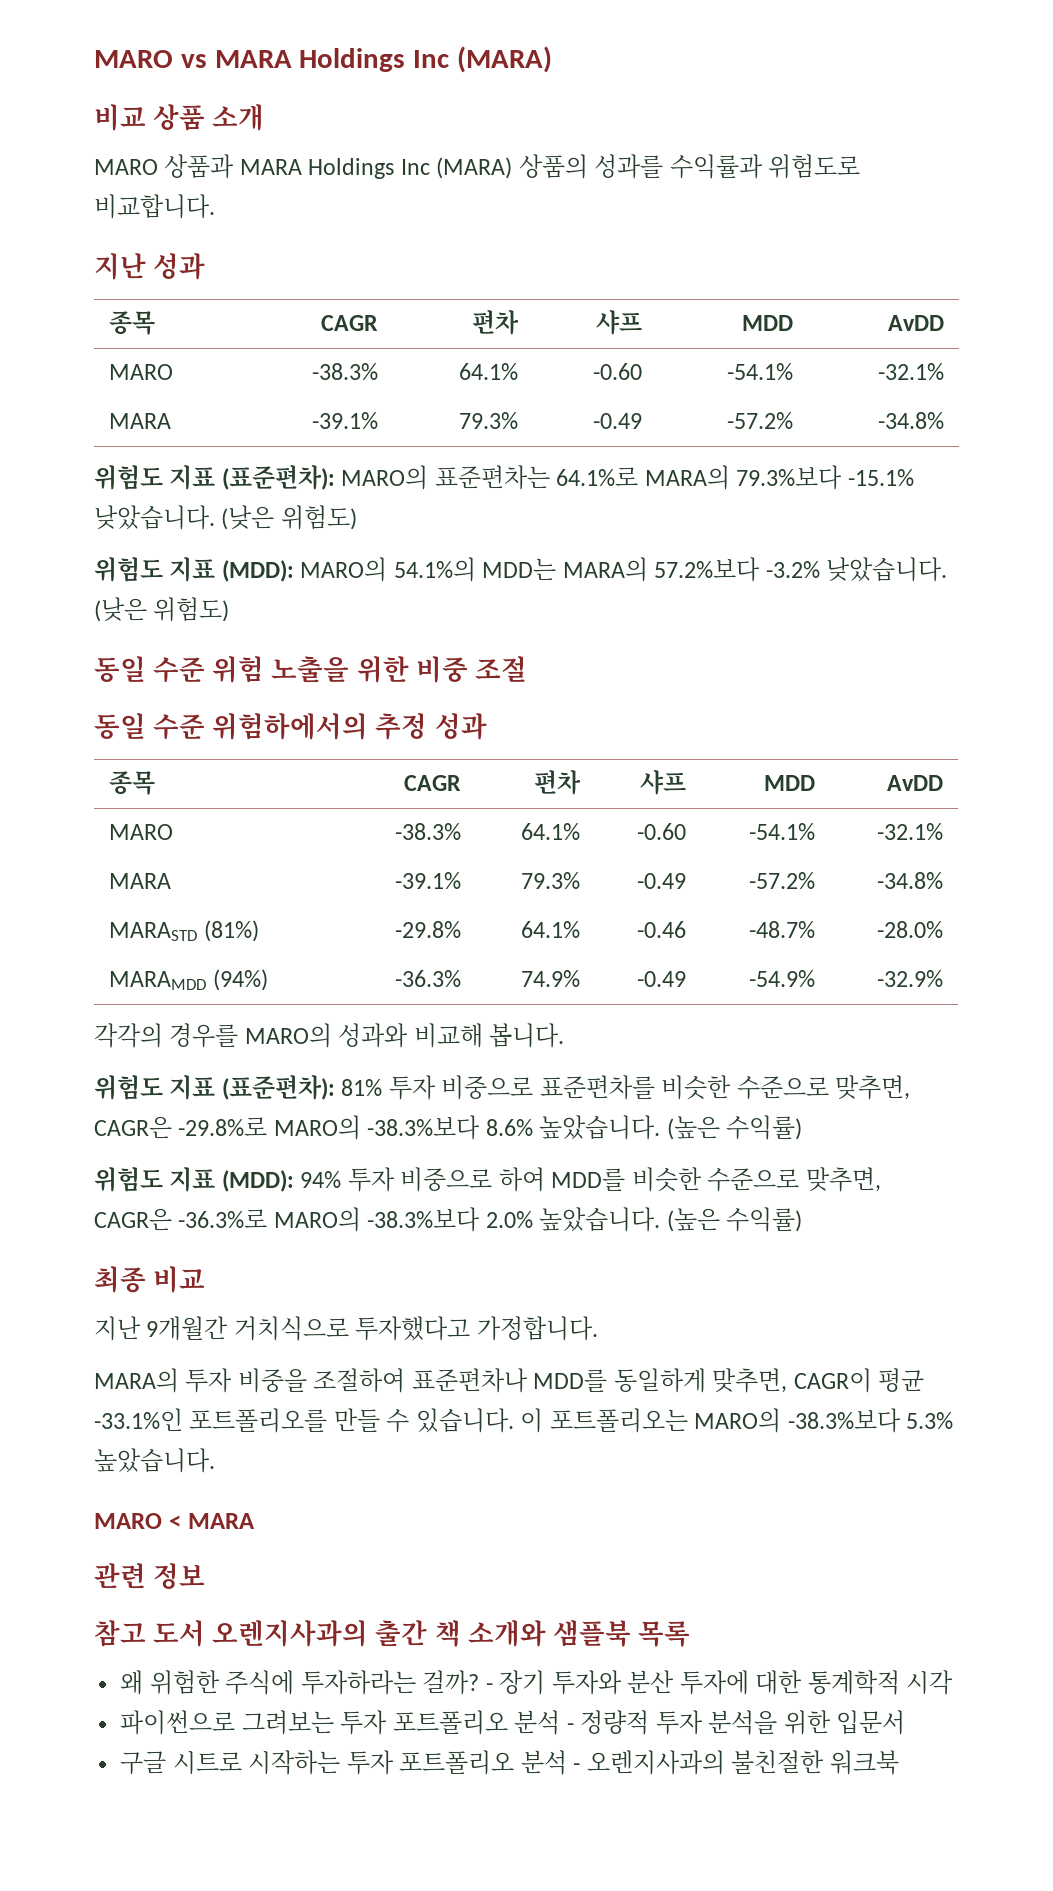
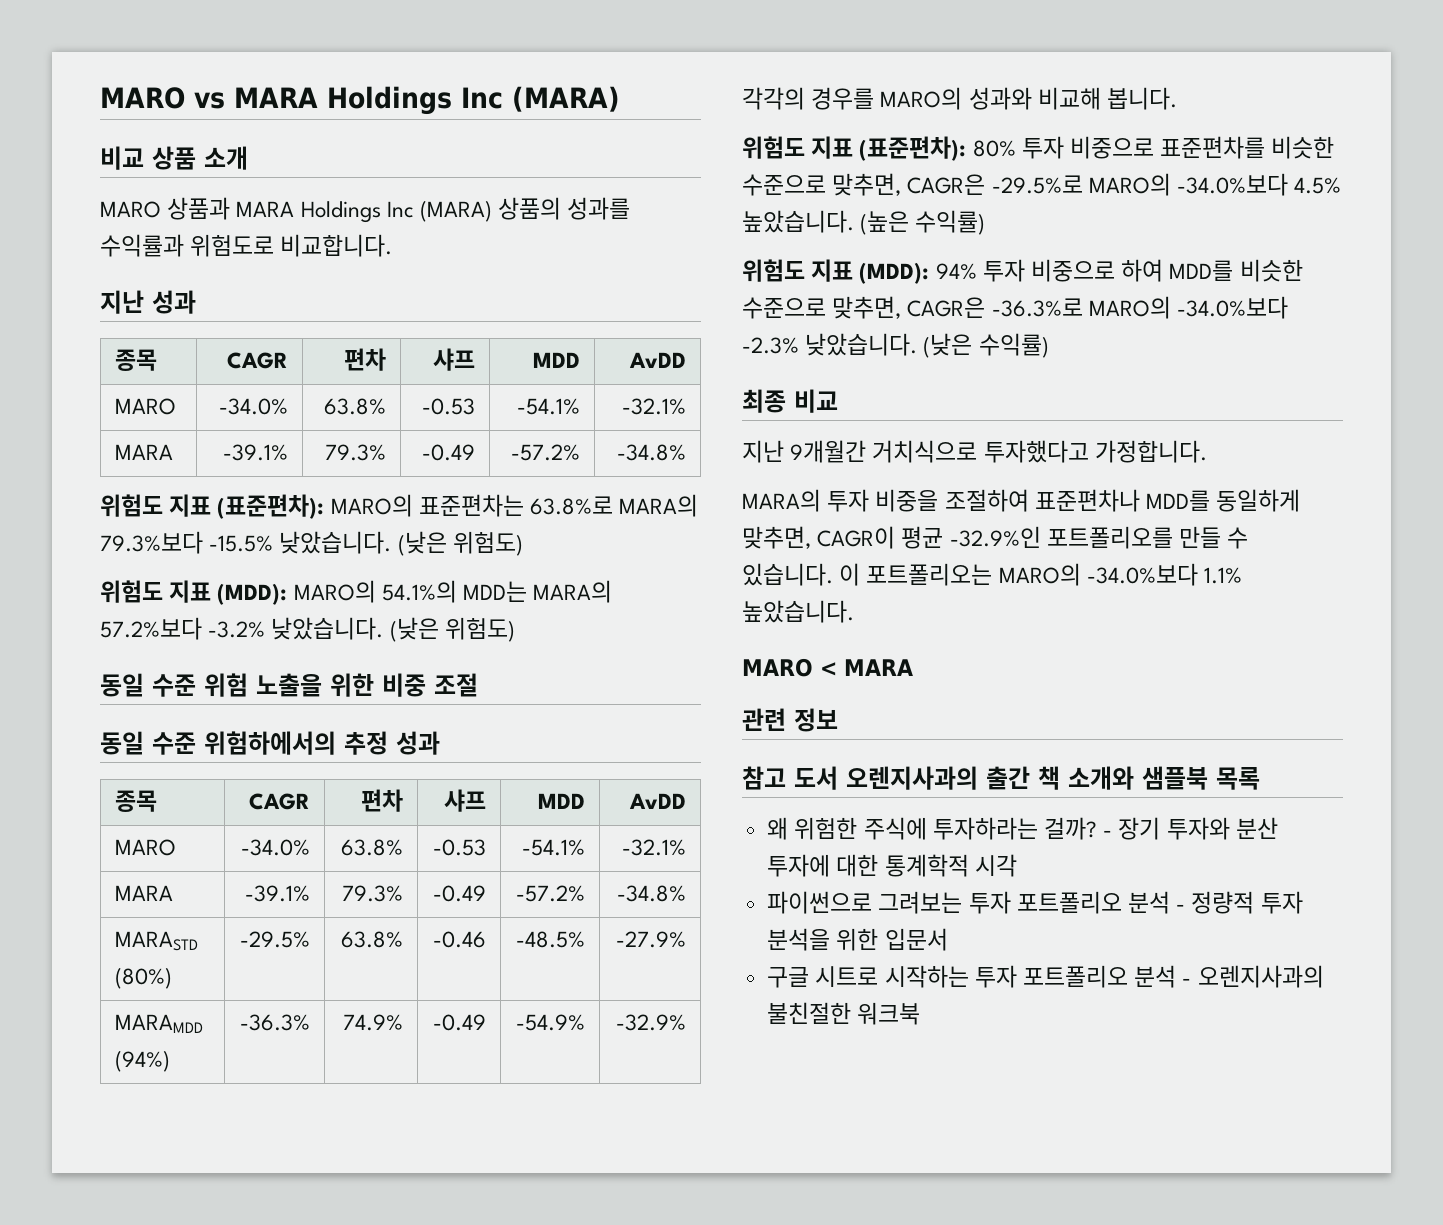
  지난 성과
  종목 | CAGR | 편차 | 샤프 | MDD | AvDD
- MARO | -38.3% | 64.1% | -0.60 | -54.1% | -32.1%
+ MARO | -34.0% | 63.8% | -0.53 | -54.1% | -32.1%
- 위험도 지표 (표준편차): MARO의 표준편차는 64.1%로 MARA의 79.3%보다 -15.1% 낮았습니다.
+ 위험도 지표 (표준편차): MARO의 표준편차는 63.8%로 MARA의 79.3%보다 -15.5% 낮았습니다.
  동일 수준 위험하에서의 추정 성과
  종목 | CAGR | 편차 | 샤프 | MDD | AvDD
- MARO | -38.3% | 64.1% | -0.60 | -54.1% | -32.1%
+ MARO | -34.0% | 63.8% | -0.53 | -54.1% | -32.1%
- MARASTD (81%) | -29.8% | 64.1% | -0.46 | -48.7% | -28.0%
+ MARASTD (80%) | -29.5% | 63.8% | -0.46 | -48.5% | -27.9%
- 위험도 지표 (표준편차): 81% 투자 비중으로 표준편차를 비슷한 수준으로 맞추면, CAGR은 -29.8%로 MARO의 -38.3%보다 8.6% 높았습니다.
+ 위험도 지표 (표준편차): 80% 투자 비중으로 표준편차를 비슷한 수준으로 맞추면, CAGR은 -29.5%로 MARO의 -34.0%보다 4.5% 높았습니다.
- 위험도 지표 (MDD): 94% 투자 비중으로 하여 MDD를 비슷한 수준으로 맞추면, CAGR은 -36.3%로 MARO의 -38.3%보다 2.0% 높았습니다. (높은 수익률)
+ 위험도 지표 (MDD): 94% 투자 비중으로 하여 MDD를 비슷한 수준으로 맞추면, CAGR은 -36.3%로 MARO의 -34.0%보다 -2.3% 낮았습니다. (낮은 수익률)
- MARA의 투자 비중을 조절하여 표준편차나 MDD를 동일하게 맞추면, CAGR이 평균 -33.1%인 포트폴리오를 만들 수 있습니다.
+ MARA의 투자 비중을 조절하여 표준편차나 MDD를 동일하게 맞추면, CAGR이 평균 -32.9%인 포트폴리오를 만들 수 있습니다.
- 이 포트폴리오는 MARO의 -38.3%보다 5.3% 높았습니다.
+ 이 포트폴리오는 MARO의 -34.0%보다 1.1% 높았습니다.

